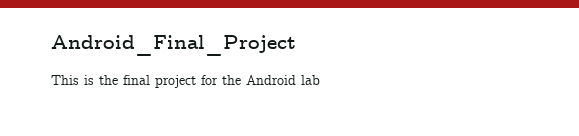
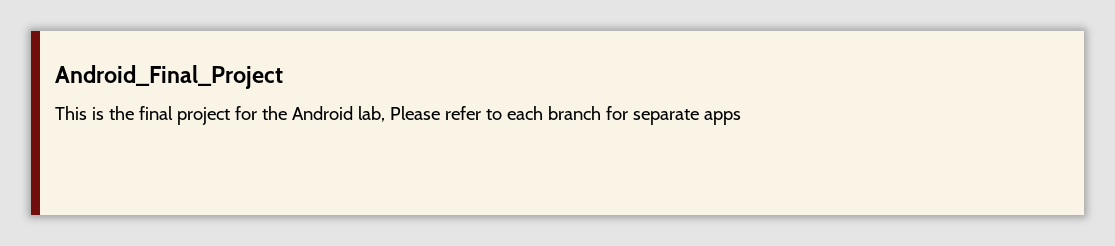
- This is the final project for the Android lab
+ This is the final project for the Android lab, Please refer to each branch for separate apps

